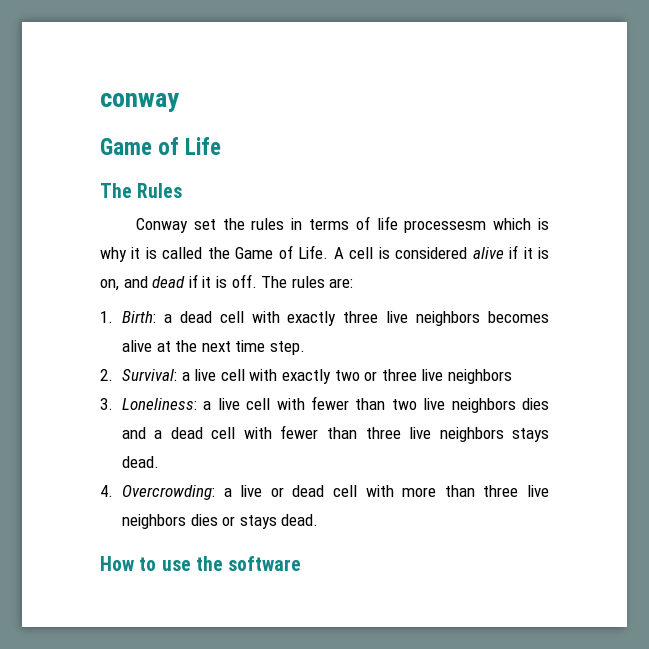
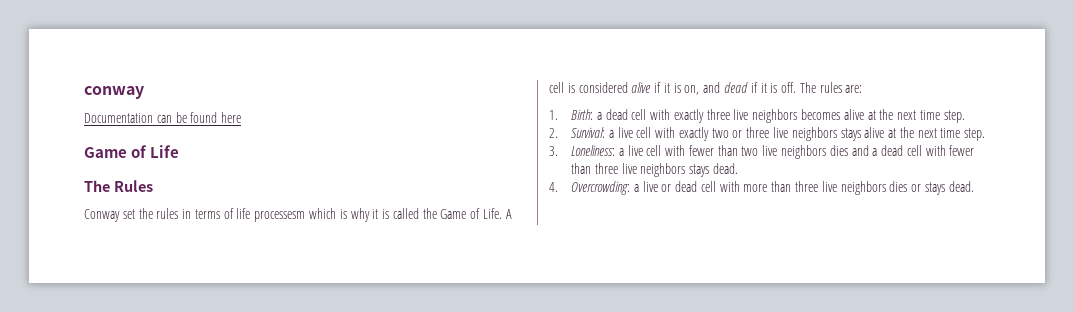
+ Documentation can be found here
- 2. Survival: a live cell with exactly two or three live neighbors
+ 2. Survival: a live cell with exactly two or three live neighbors stays alive at the next time step.
- How to use the software

